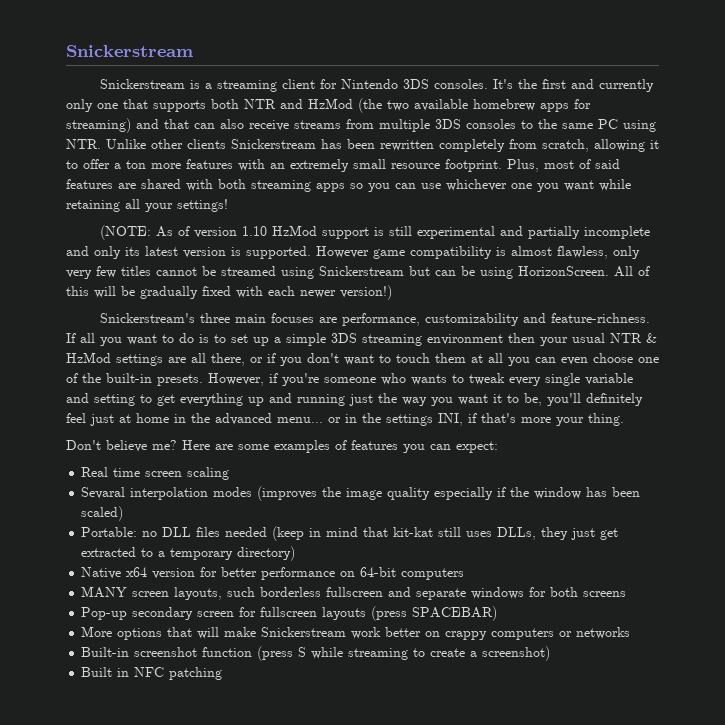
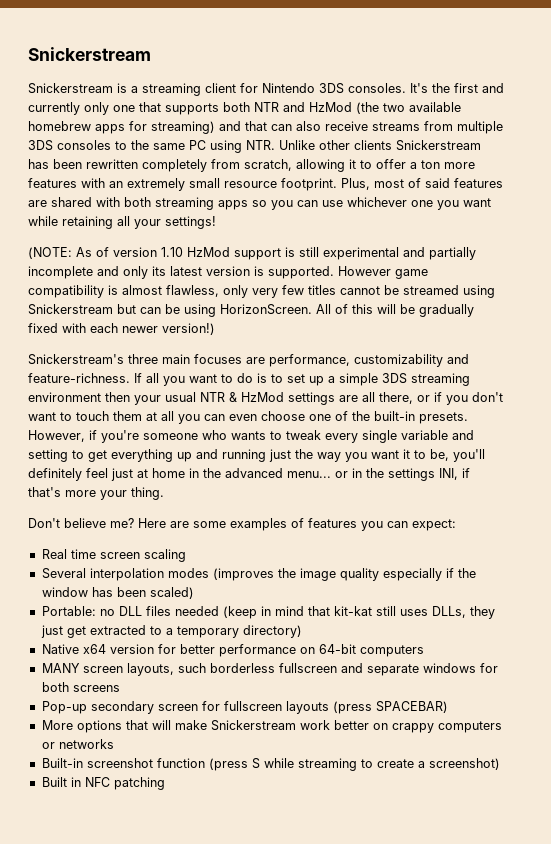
- Sevaral interpolation modes (improves the image quality especially if the window has been scaled)
+ Several interpolation modes (improves the image quality especially if the window has been scaled)

